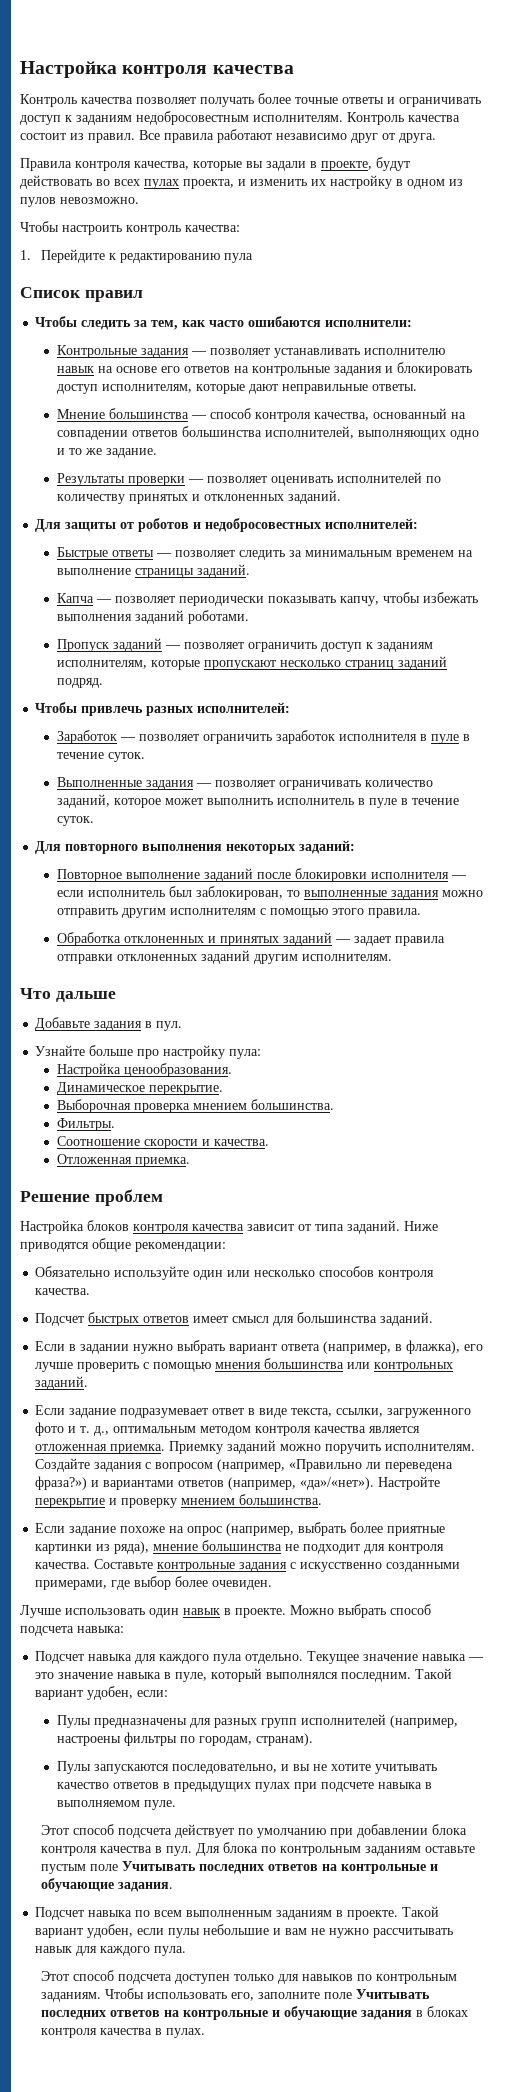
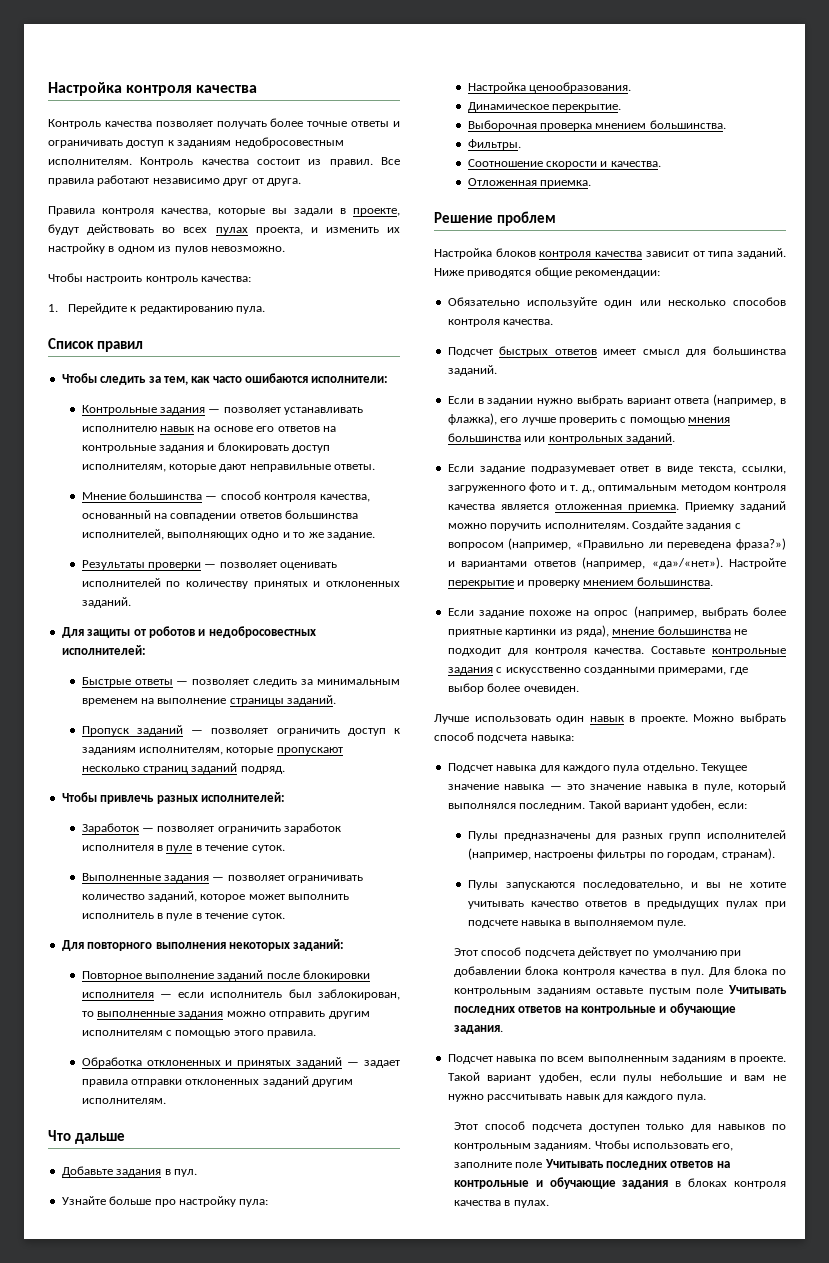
- 1. Перейдите к редактированию пула
+ 1. Перейдите к редактированию пула.
- Капча — позволяет периодически показывать капчу, чтобы избежать выполнения заданий роботами.

